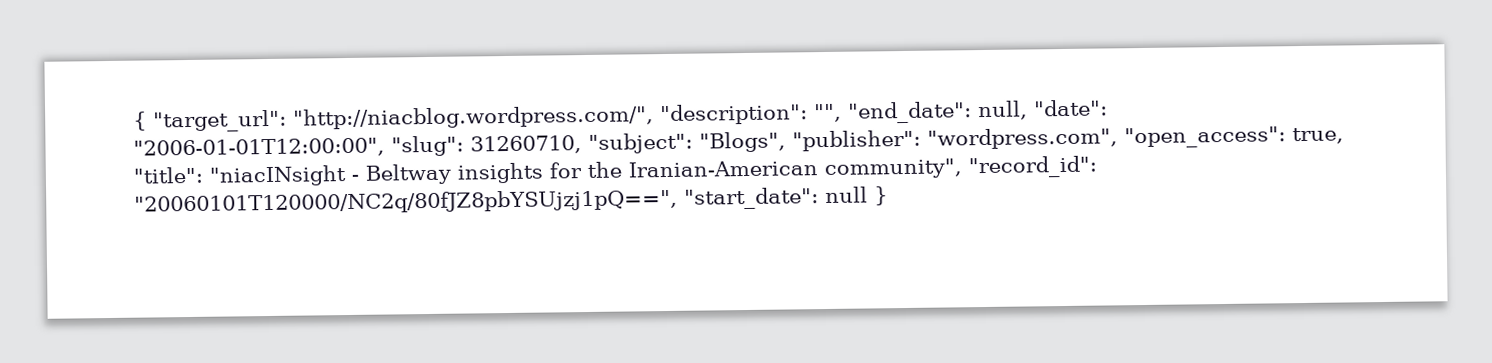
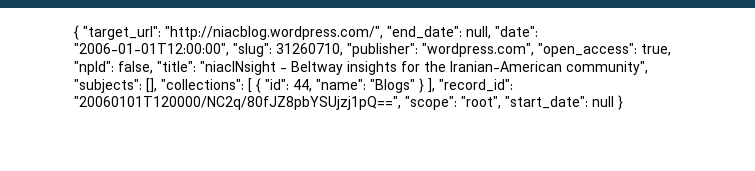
- { "target_url": "http://niacblog.wordpress.com/", "description": "", "end_date": null, "date": "2006-01-01T12:00:00", "slug": 31260710, "subject": "Blogs", "publisher": "wordpress.com", "open_access": true, "title": "niacINsight - Beltway insights for the Iranian-American community", "record_id": "20060101T120000/NC2q/80fJZ8pbYSUjzj1pQ==", "start_date": null }
+ { "target_url": "http://niacblog.wordpress.com/", "end_date": null, "date": "2006-01-01T12:00:00", "slug": 31260710, "publisher": "wordpress.com", "open_access": true, "npld": false, "title": "niacINsight - Beltway insights for the Iranian-American community", "subjects": [], "collections": [ { "id": 44, "name": "Blogs" } ], "record_id": "20060101T120000/NC2q/80fJZ8pbYSUjzj1pQ==", "scope": "root", "start_date": null }

